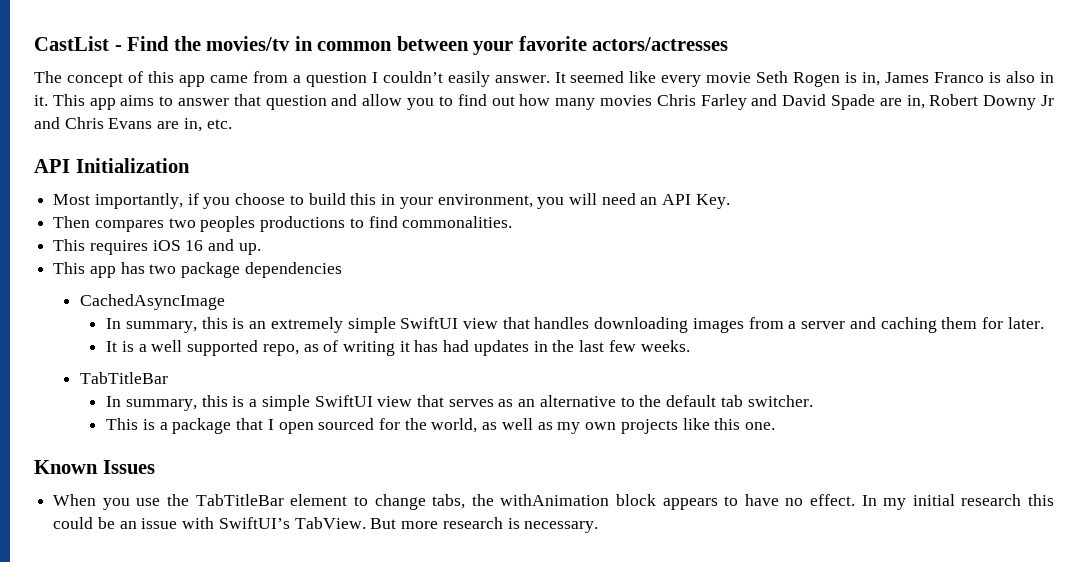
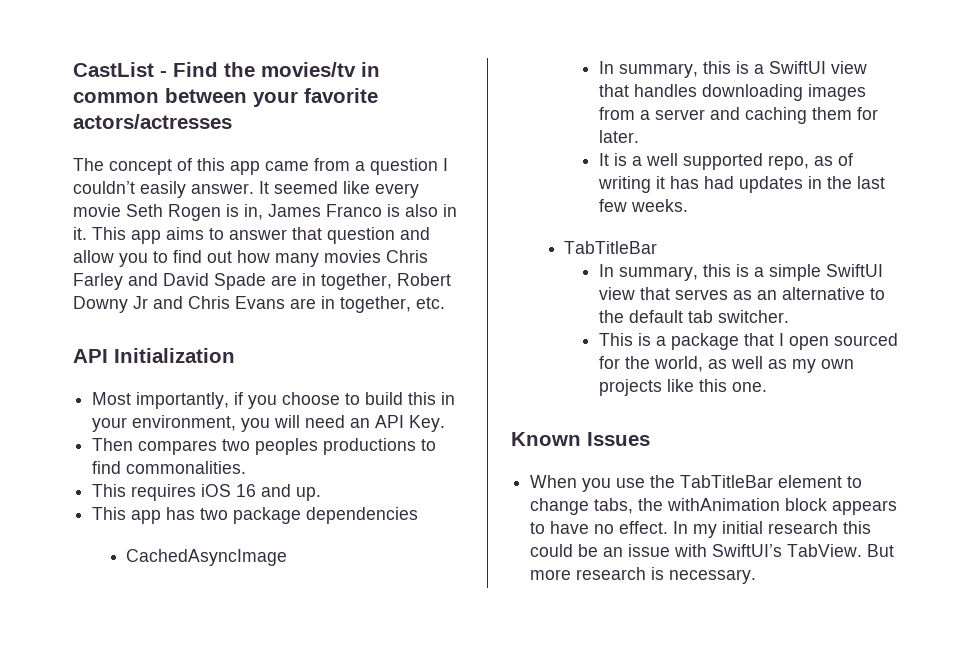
- This app aims to answer that question and allow you to find out how many movies Chris Farley and David Spade are in, Robert Downy Jr and Chris Evans are in, etc.
+ This app aims to answer that question and allow you to find out how many movies Chris Farley and David Spade are in together, Robert Downy Jr and Chris Evans are in together, etc.
- In summary, this is an extremely simple SwiftUI view that handles downloading images from a server and caching them for later.
+ In summary, this is a SwiftUI view that handles downloading images from a server and caching them for later.

